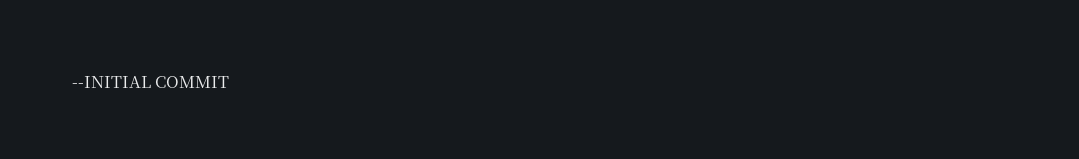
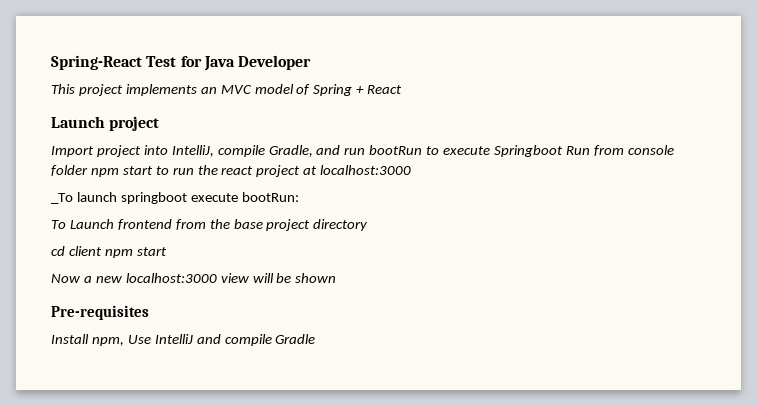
- --INITIAL COMMIT
+ Spring-React Test for Java Developer
+ This project implements an MVC model of Spring + React
+ Launch project
+ Import project into IntelliJ, compile Gradle, and run bootRun to execute Springboot Run from console folder npm start to run the react project at localhost:3000
+ _To launch springboot execute bootRun:
+ To Launch frontend from the base project directory
+ cd client npm start
+ Now a new localhost:3000 view will be shown
+ Pre-requisites
+ Install npm, Use IntelliJ and compile Gradle

